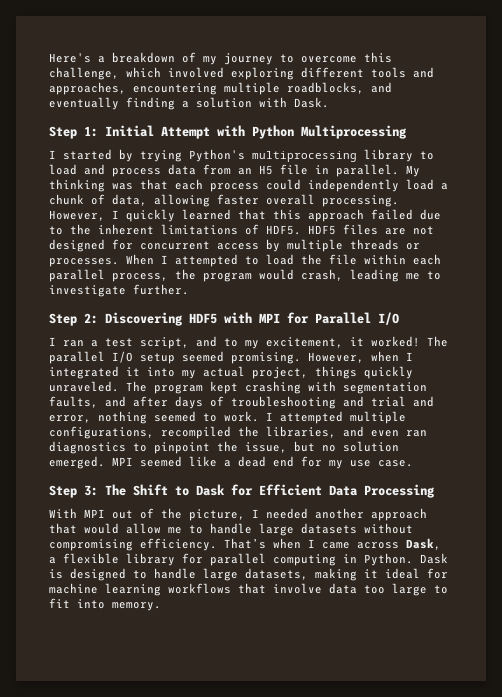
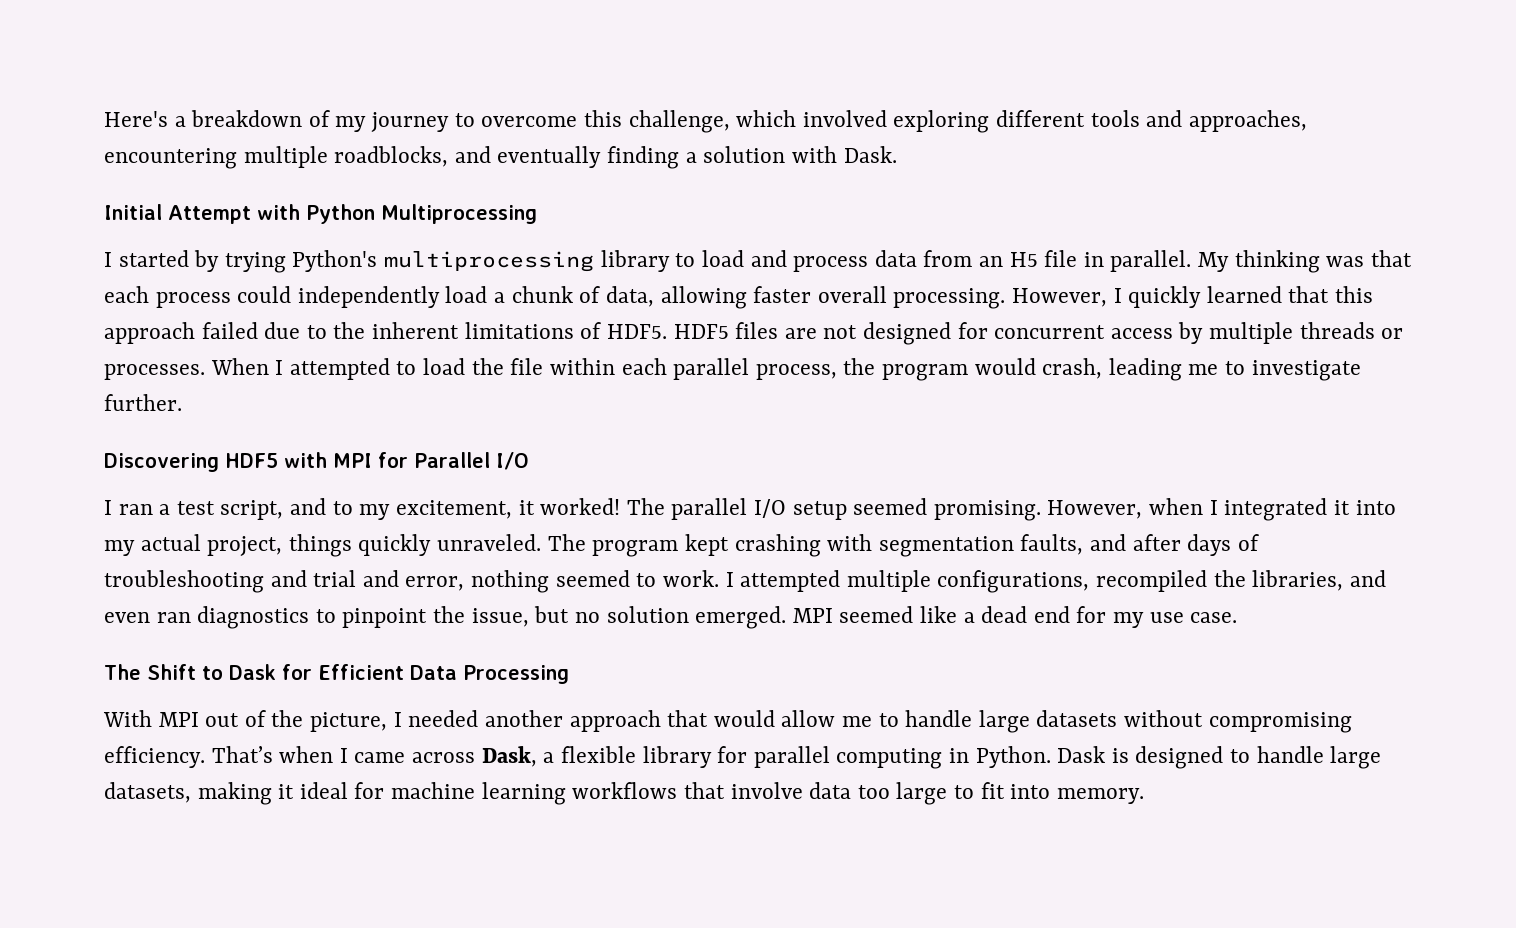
- Step 1: Initial Attempt with Python Multiprocessing
+ Initial Attempt with Python Multiprocessing
- Step 2: Discovering HDF5 with MPI for Parallel I/O
+ Discovering HDF5 with MPI for Parallel I/O
- Step 3: The Shift to Dask for Efficient Data Processing
+ The Shift to Dask for Efficient Data Processing

